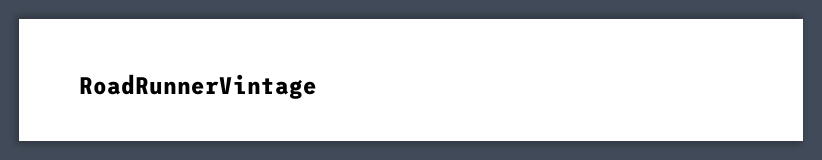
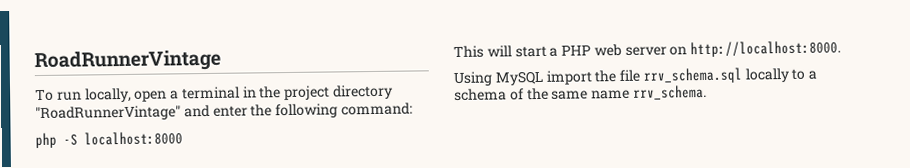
+ To run locally, open a terminal in the project directory "RoadRunnerVintage" and enter the following command:
+ php -S localhost:8000
+ This will start a PHP web server on http://localhost:8000.
+ Using MySQL import the file rrv_schema.sql locally to a schema of the same name rrv_schema.

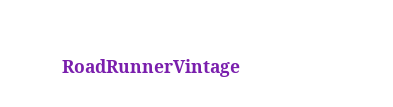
- To run locally, open a terminal in the project directory "RoadRunnerVintage" and enter the following command:
- php -S localhost:8000
- This will start a PHP web server on http://localhost:8000.
- Using MySQL import the file rrv_schema.sql locally to a schema of the same name rrv_schema.

